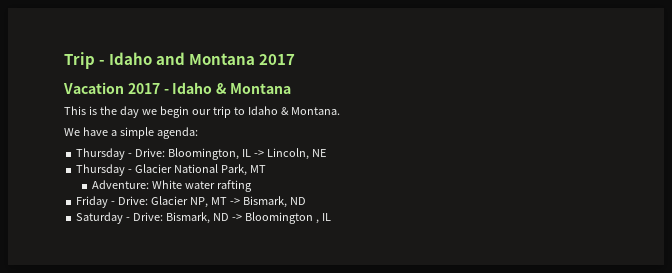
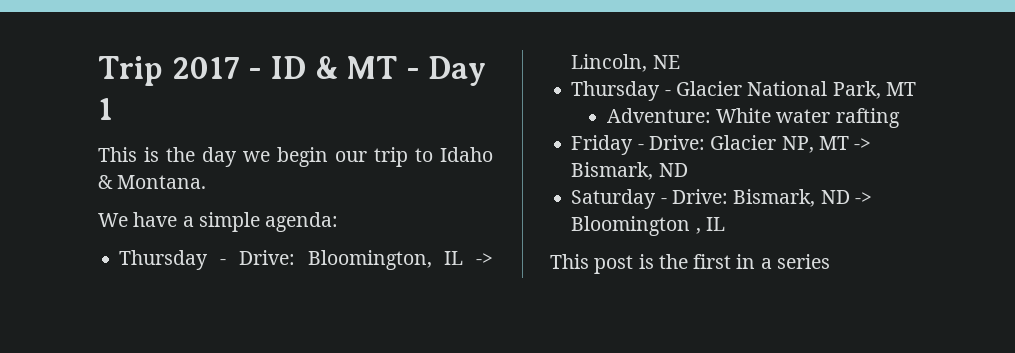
- Trip - Idaho and Montana 2017
- Vacation 2017 - Idaho & Montana
+ Trip 2017 - ID & MT - Day 1
+ This post is the first in a series

